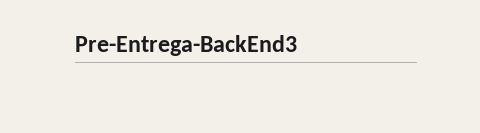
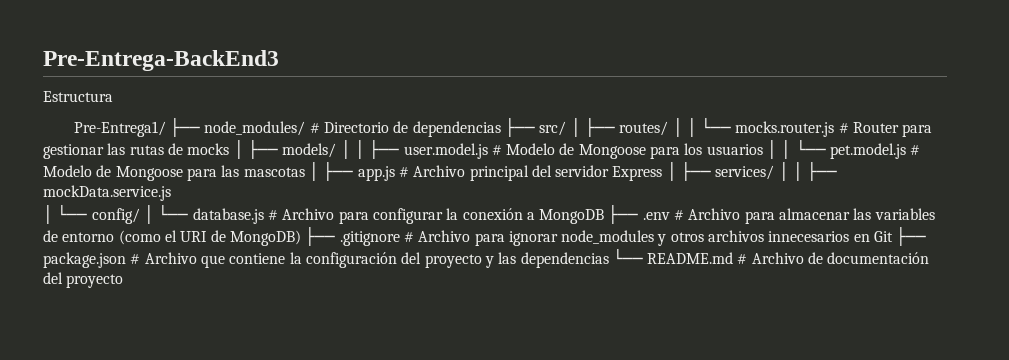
+ Estructura
+ Pre-Entrega1/ ├── node_modules/ # Directorio de dependencias ├── src/ │ ├── routes/ │ │ └── mocks.router.js # Router para gestionar las rutas de mocks │ ├── models/ │ │ ├── user.model.js # Modelo de Mongoose para los usuarios │ │ └── pet.model.js # Modelo de Mongoose para las mascotas │ ├── app.js # Archivo principal del servidor Express │ ├── services/ │ │ ├── mockData.service.js
+ │ └── config/ │ └── database.js # Archivo para configurar la conexión a MongoDB ├── .env # Archivo para almacenar las variables de entorno (como el URI de MongoDB) ├── .gitignore # Archivo para ignorar node_modules y otros archivos innecesarios en Git ├── package.json # Archivo que contiene la configuración del proyecto y las dependencias └── README.md # Archivo de documentación del proyecto

